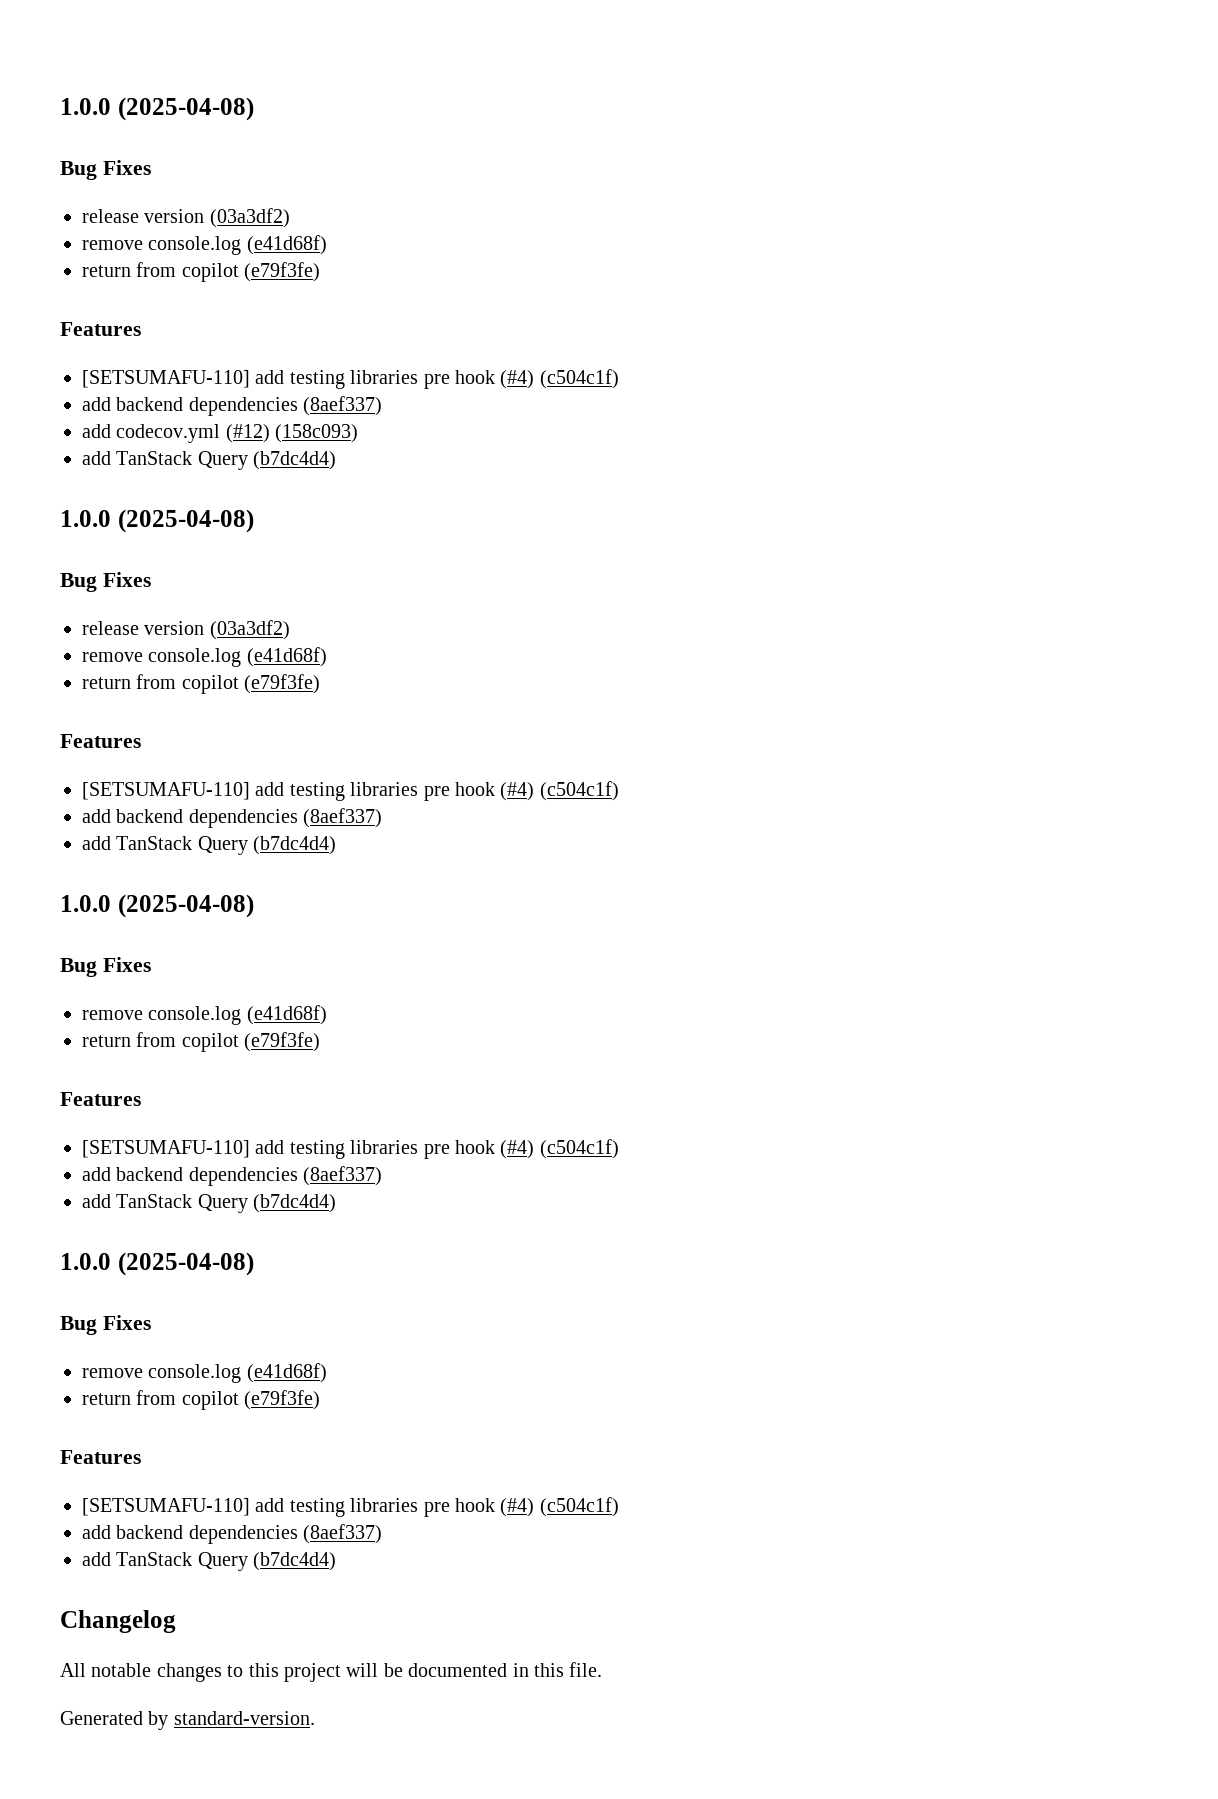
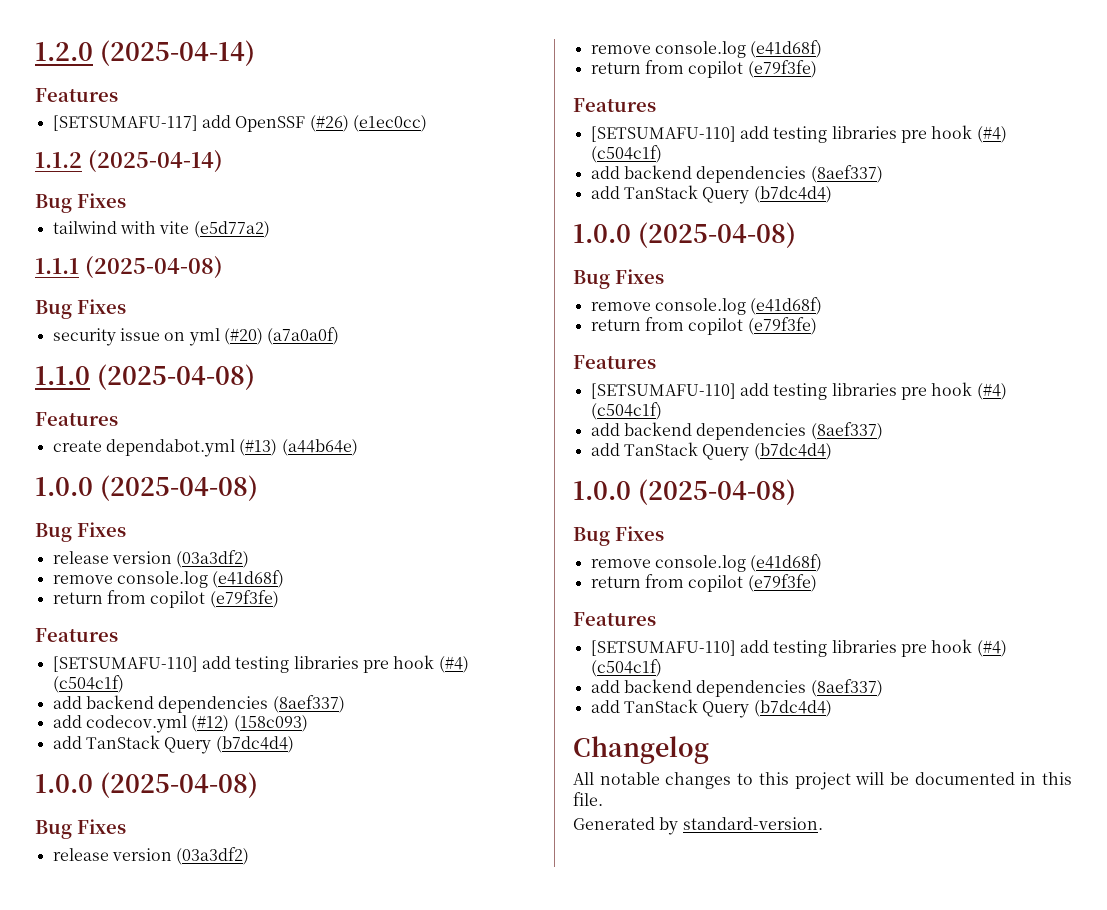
+ 1.2.0 (2025-04-14)
+ Features
+ [SETSUMAFU-117] add OpenSSF (#26) (e1ec0cc)
+ 1.1.2 (2025-04-14)
+ Bug Fixes
+ tailwind with vite (e5d77a2)
+ 1.1.1 (2025-04-08)
+ Bug Fixes
+ security issue on yml (#20) (a7a0a0f)
+ 1.1.0 (2025-04-08)
+ Features
+ create dependabot.yml (#13) (a44b64e)

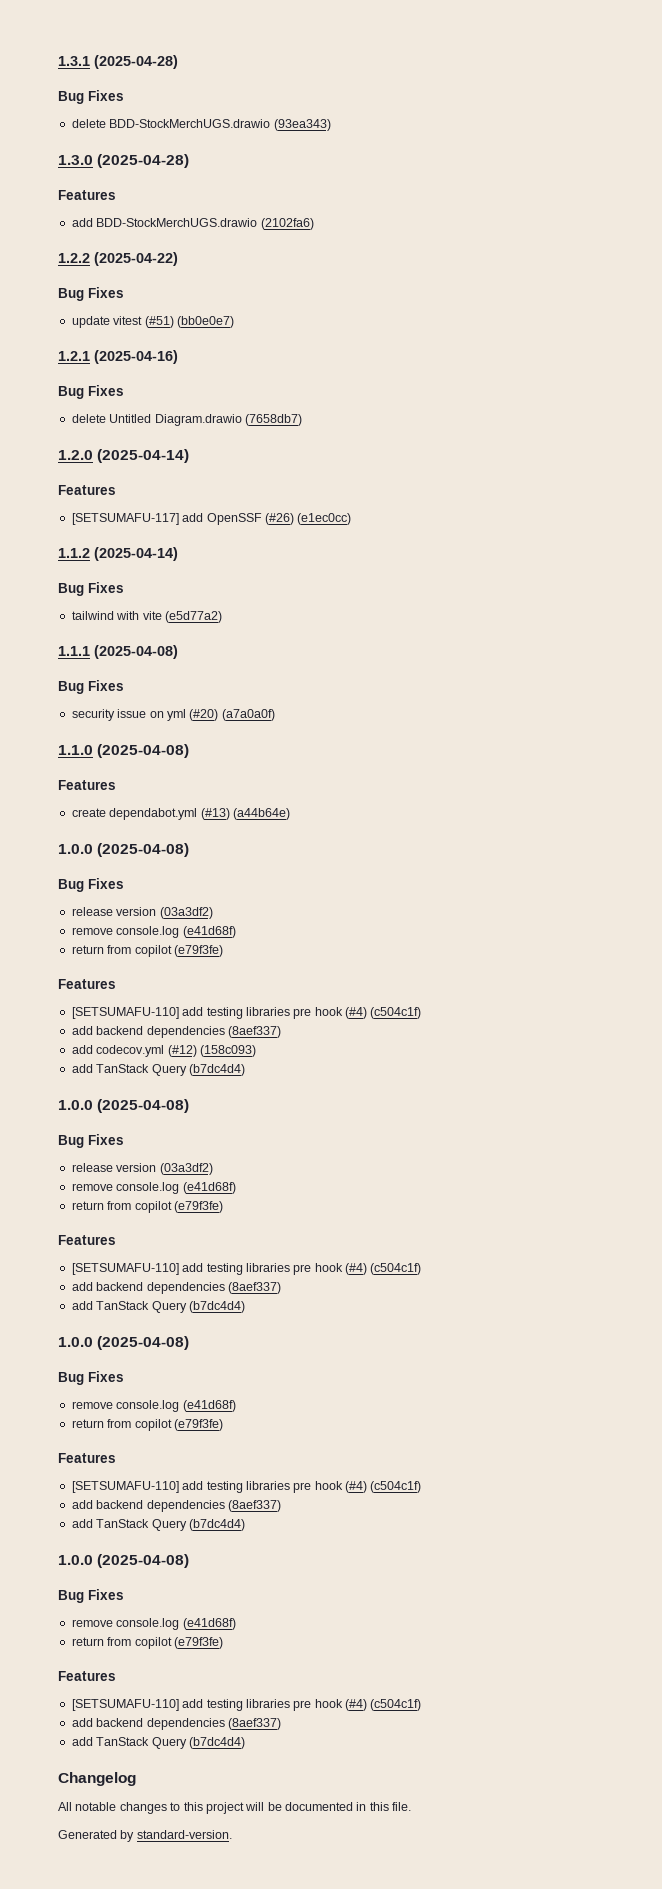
+ 1.3.1 (2025-04-28)
+ Bug Fixes
+ delete BDD-StockMerchUGS.drawio (93ea343)
+ 1.3.0 (2025-04-28)
+ Features
+ add BDD-StockMerchUGS.drawio (2102fa6)
+ 1.2.2 (2025-04-22)
+ Bug Fixes
+ update vitest (#51) (bb0e0e7)
+ 1.2.1 (2025-04-16)
+ Bug Fixes
+ delete Untitled Diagram.drawio (7658db7)

